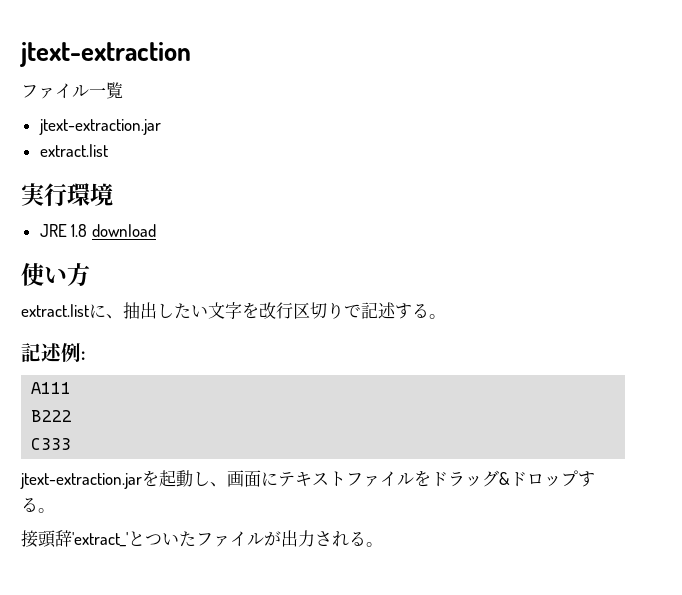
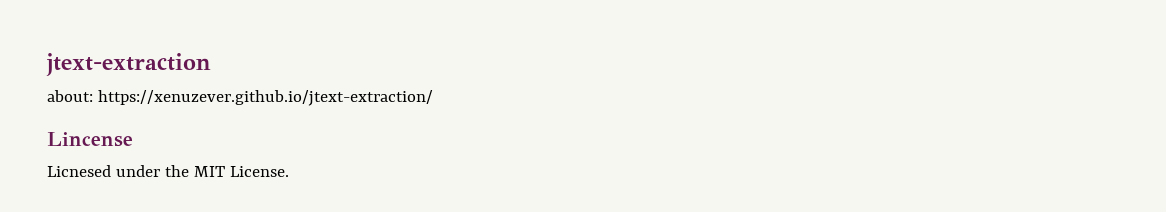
- ファイル一覧
- jtext-extraction.jar
- extract.list
- 実行環境
- JRE 1.8 download
- 使い方
- extract.listに、抽出したい文字を改行区切りで記述する。
- 記述例:
- A111
- B222
- C333
- jtext-extraction.jarを起動し、画面にテキストファイルをドラッグ&ドロップする。
- 接頭辞'extract_'とついたファイルが出力される。
+ about: https://xenuzever.github.io/jtext-extraction/
+ Lincense
+ Licnesed under the MIT License.

